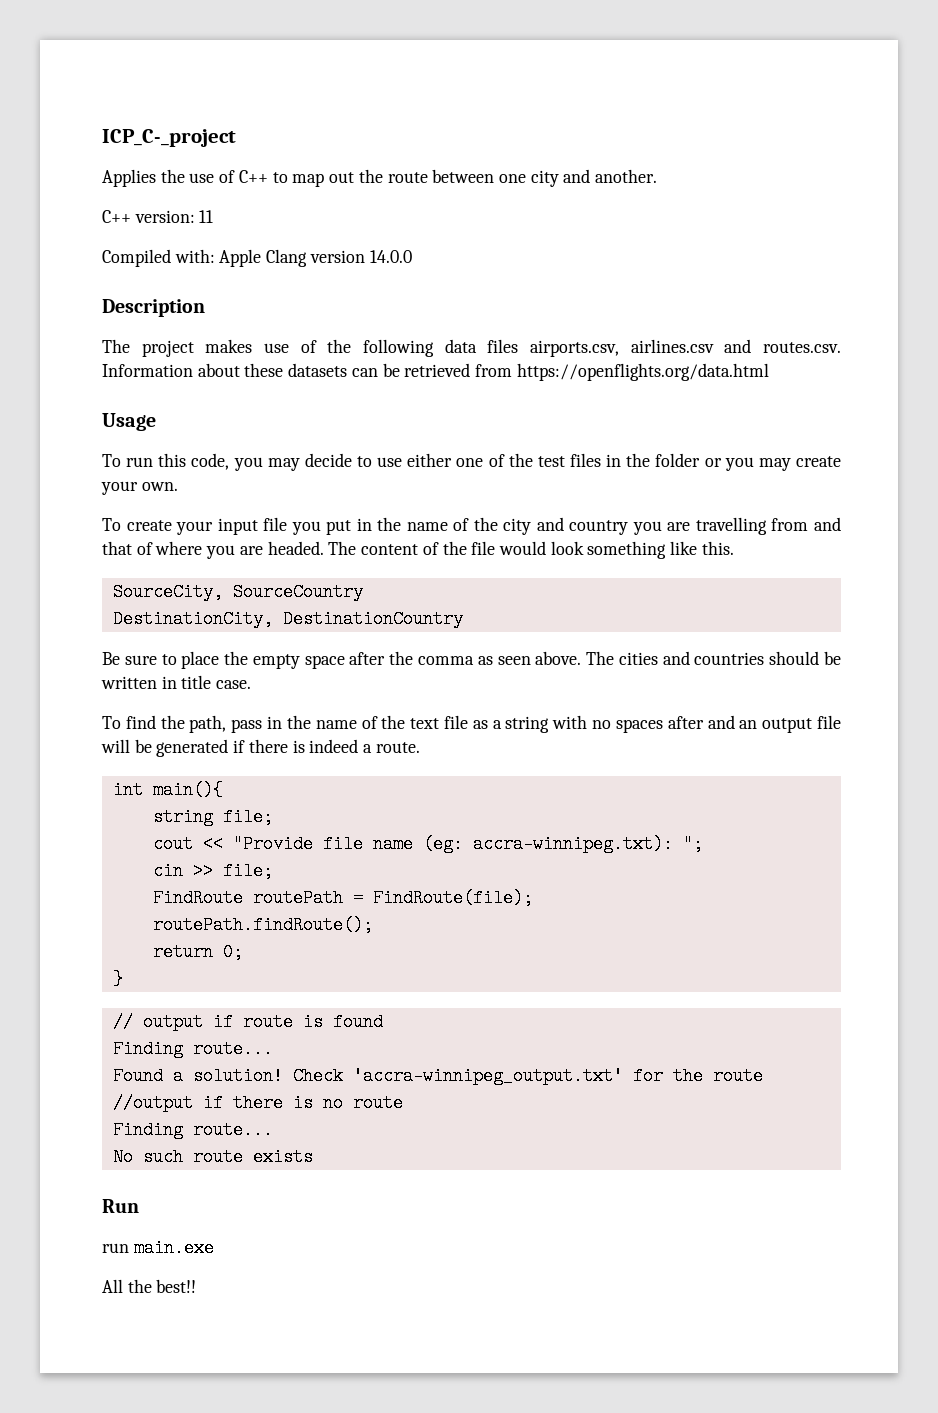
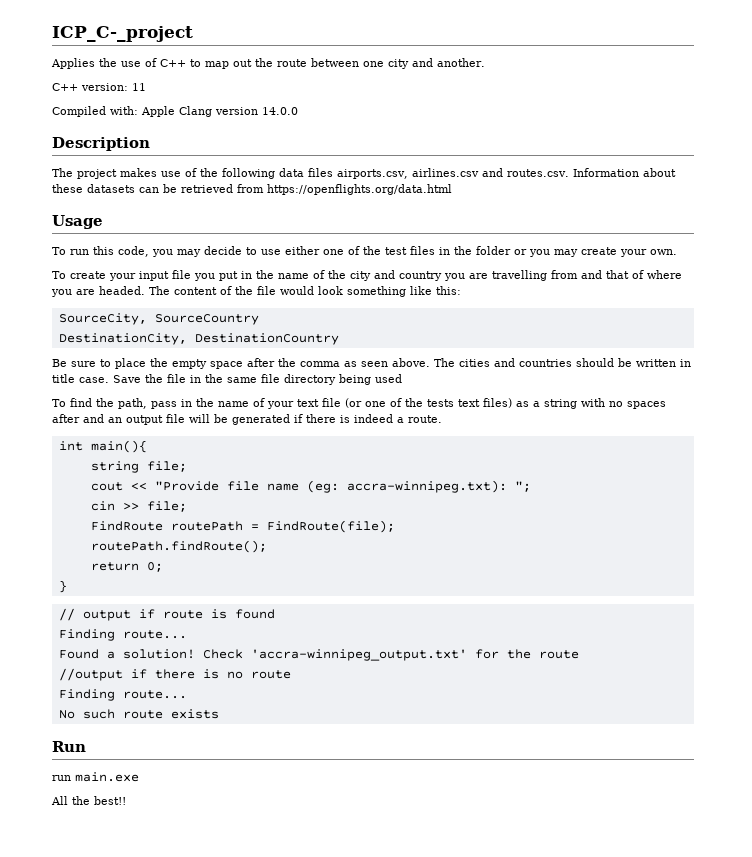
- The content of the file would look something like this.
+ The content of the file would look something like this:
+ Save the file in the same file directory being used
- To find the path, pass in the name of the text file as a string with no spaces after and an output file will be generated if there is indeed a route.
+ To find the path, pass in the name of your text file (or one of the tests text files) as a string with no spaces after and an output file will be generated if there is indeed a route.

